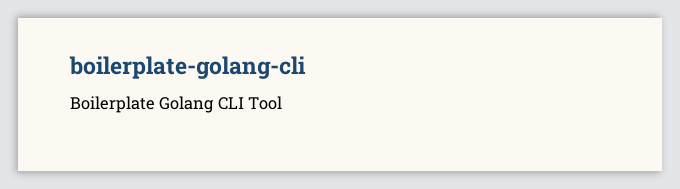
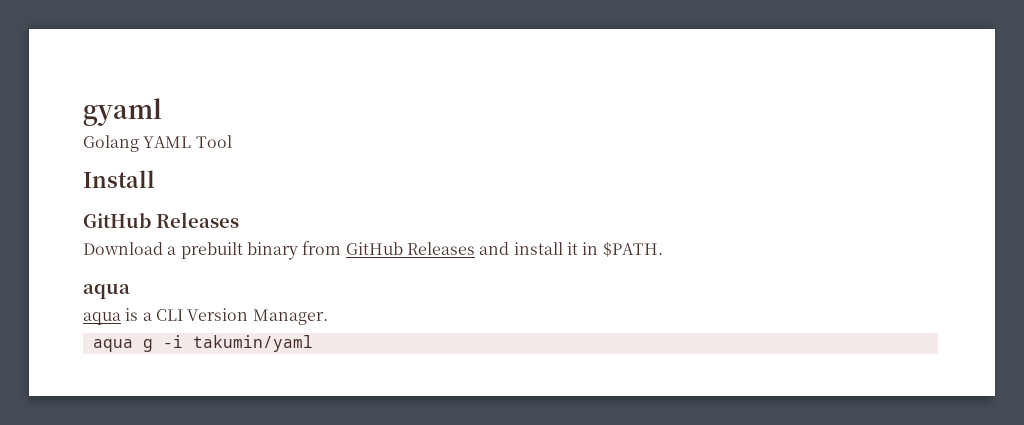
- boilerplate-golang-cli
- Boilerplate Golang CLI Tool
+ gyaml
+ Golang YAML Tool
+ Install
+ GitHub Releases
+ Download a prebuilt binary from GitHub Releases and install it in $PATH.
+ aqua
+ aqua is a CLI Version Manager.
+ aqua g -i takumin/yaml

